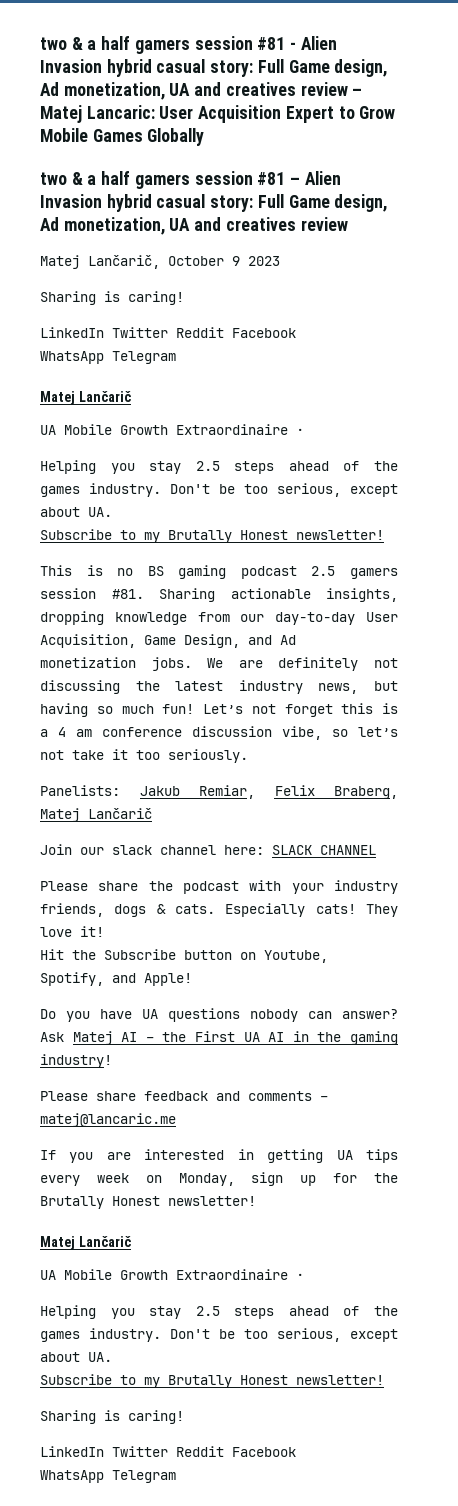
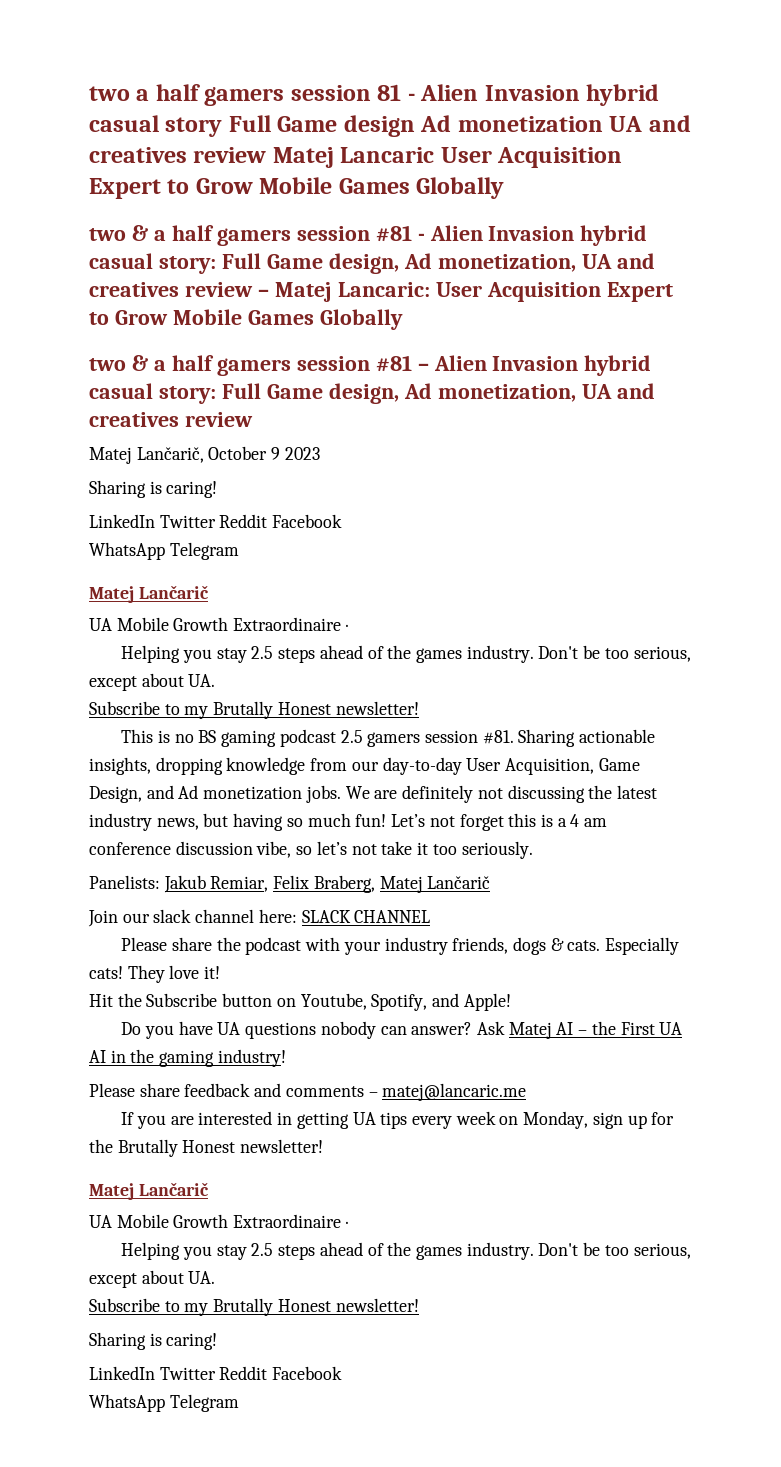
+ two a half gamers session 81 - Alien Invasion hybrid casual story Full Game design Ad monetization UA and creatives review Matej Lancaric User Acquisition Expert to Grow Mobile Games Globally

